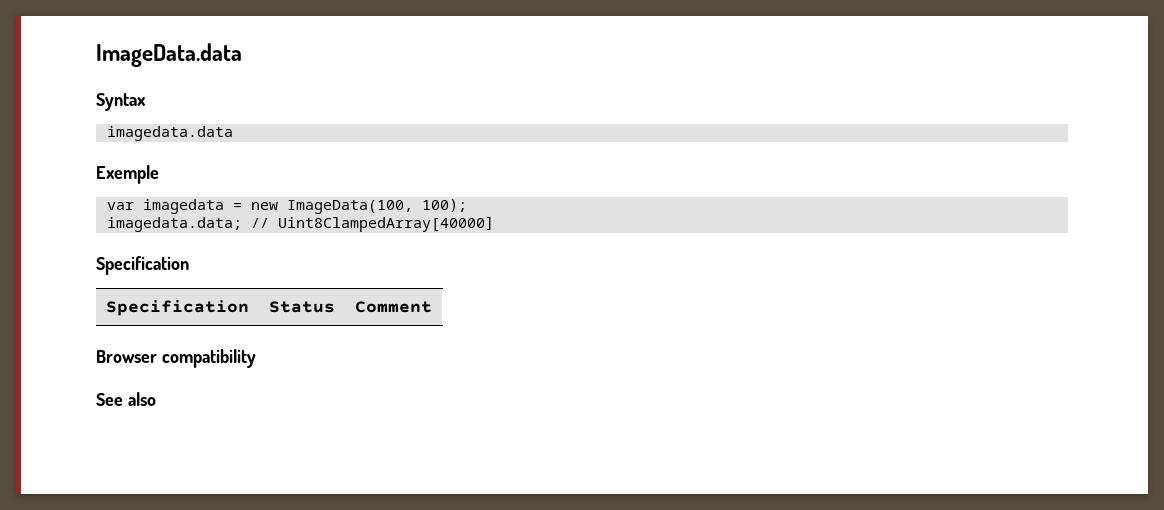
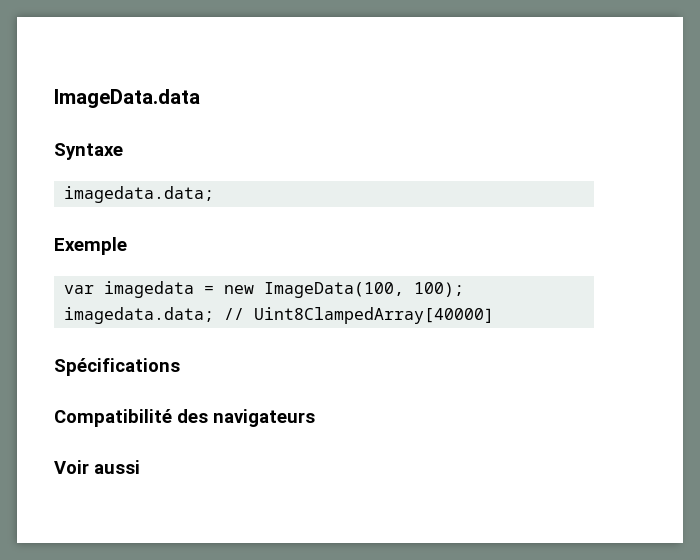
- Syntax
- imagedata.data
+ Syntaxe
+ imagedata.data;
  imagedata.data; // Uint8ClampedArray[40000]
- Specification
- Specification | Status | Comment
- Browser compatibility
- See also
+ Spécifications
+ Compatibilité des navigateurs
+ Voir aussi

